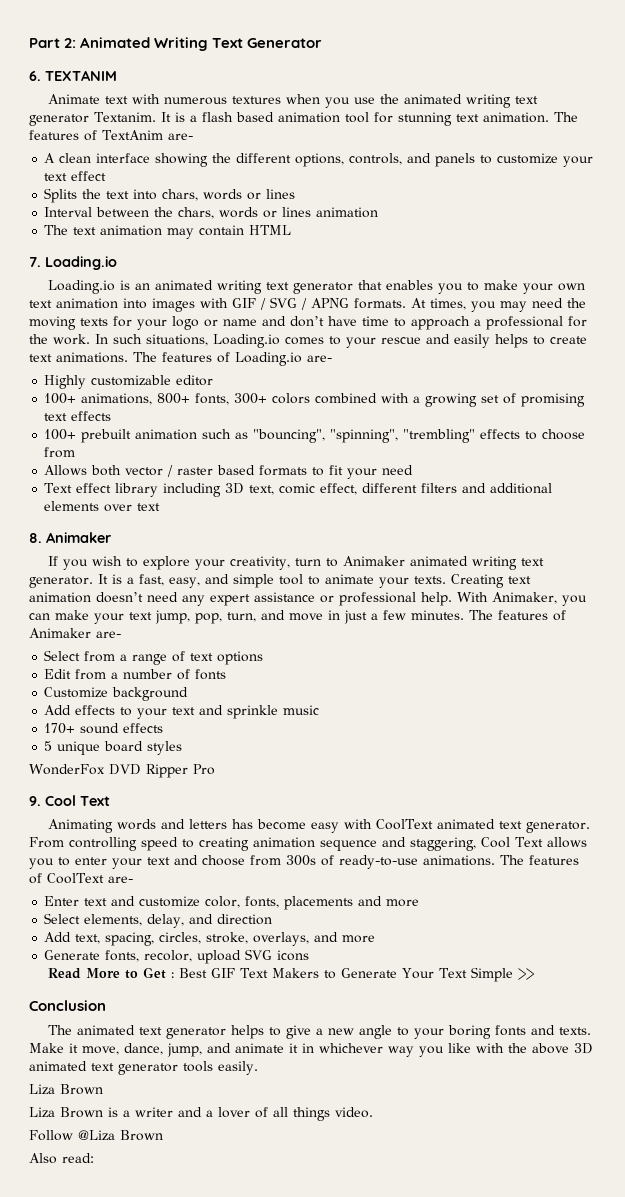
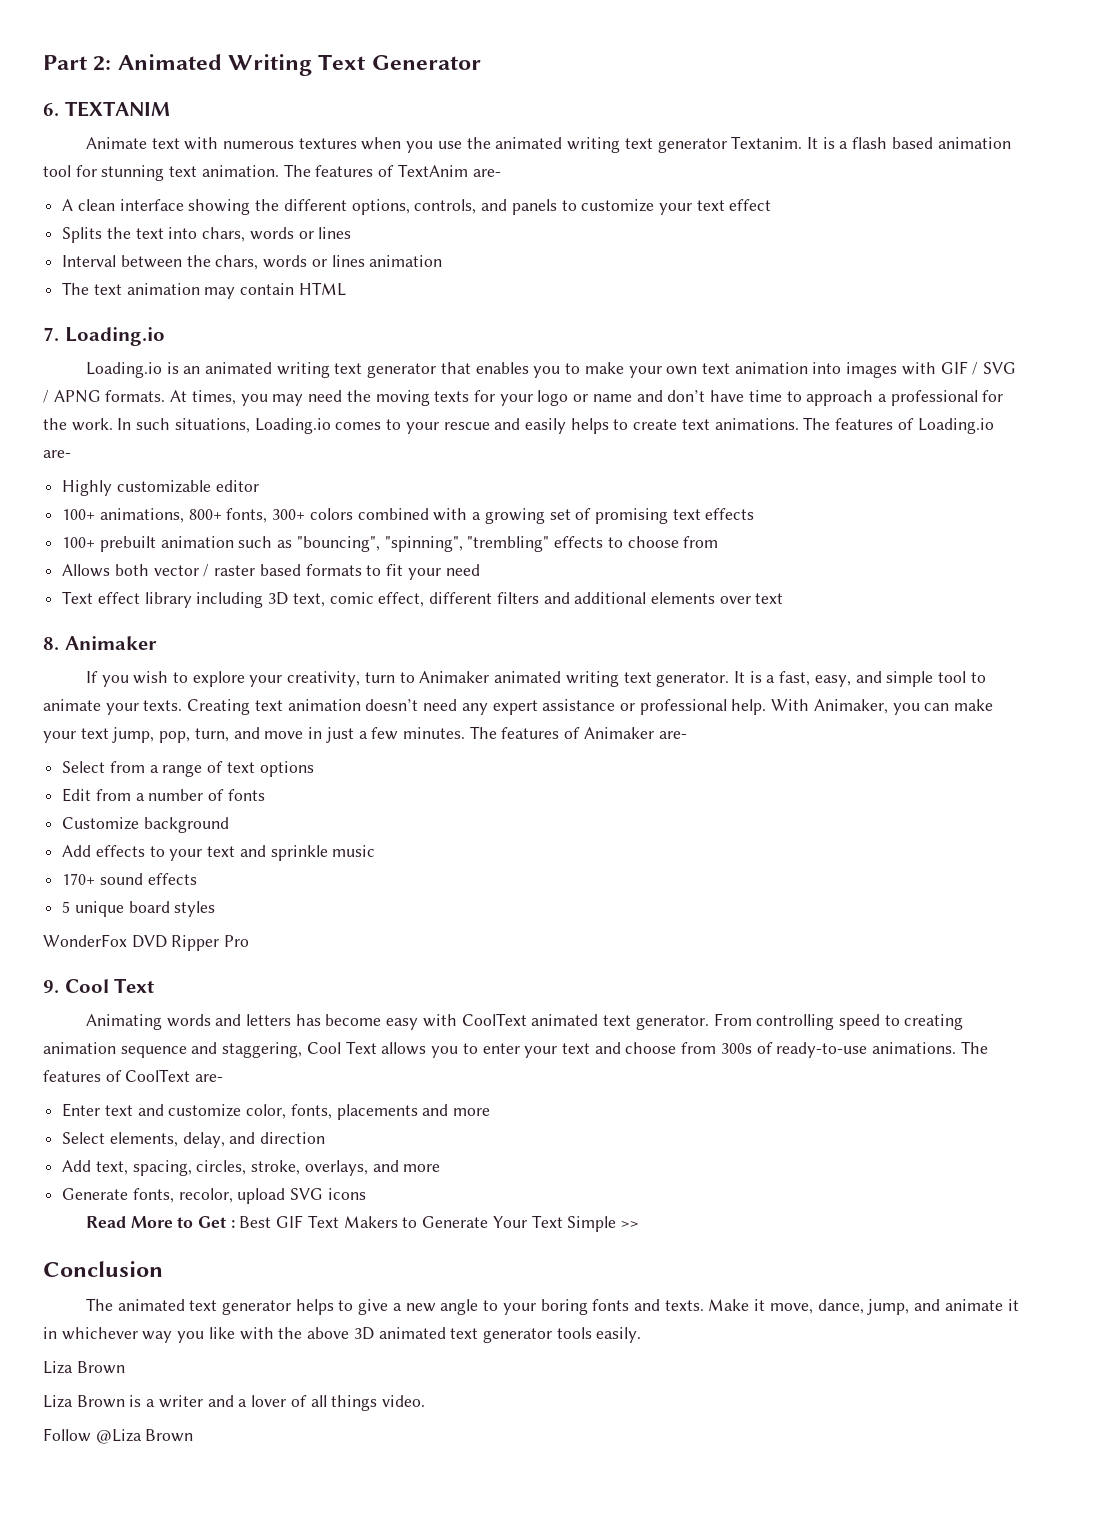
- Also read:

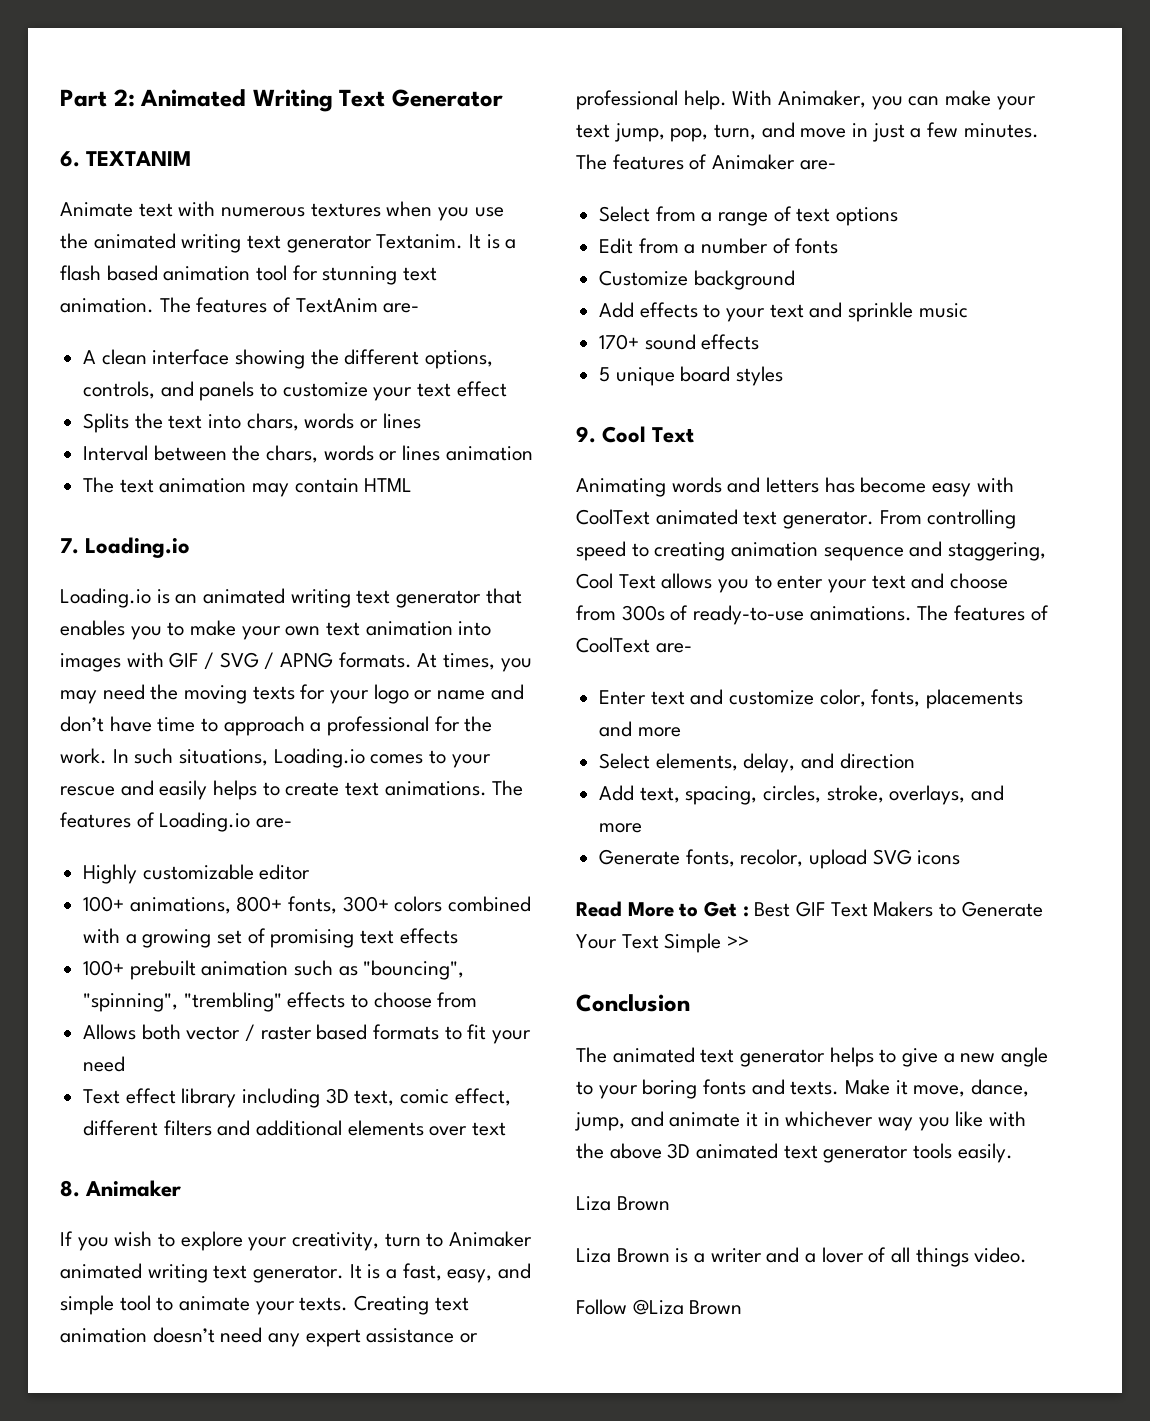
- WonderFox DVD Ripper Pro

